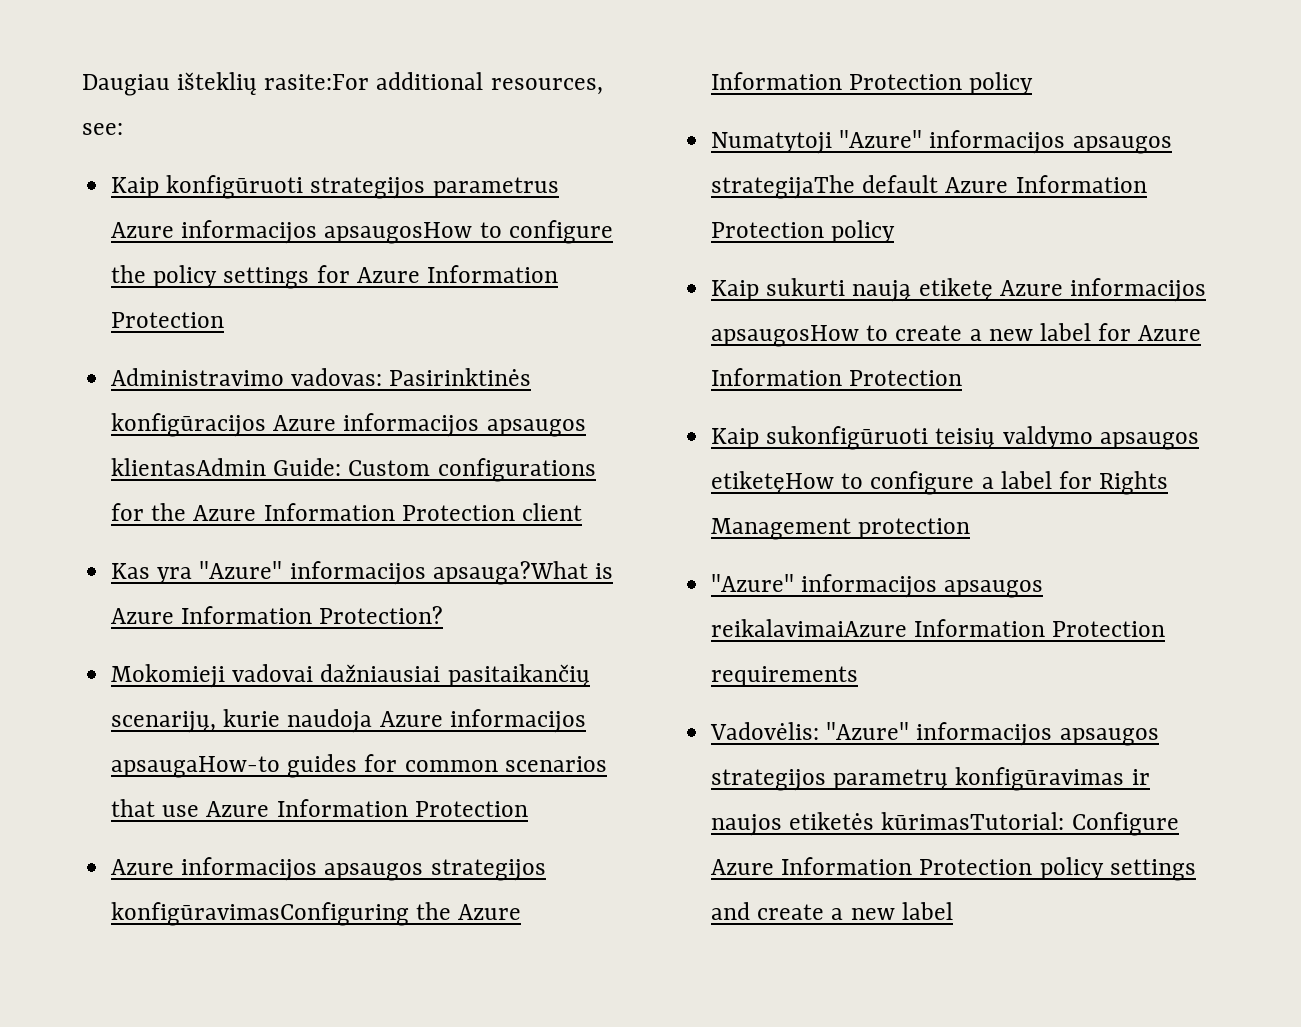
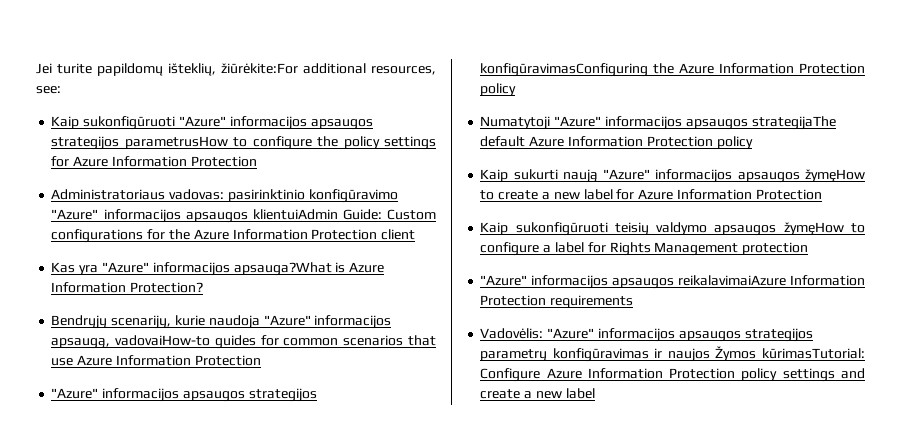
- Daugiau išteklių rasite:For additional resources, see:
+ Jei turite papildomų išteklių, žiūrėkite:For additional resources, see:
- Kaip konfigūruoti strategijos parametrus Azure informacijos apsaugosHow to configure the policy settings for Azure Information Protection
+ Kaip sukonfigūruoti "Azure" informacijos apsaugos strategijos parametrusHow to configure the policy settings for Azure Information Protection
- Administravimo vadovas: Pasirinktinės konfigūracijos Azure informacijos apsaugos klientasAdmin Guide: Custom configurations for the Azure Information Protection client
+ Administratoriaus vadovas: pasirinktinio konfigūravimo "Azure" informacijos apsaugos klientuiAdmin Guide: Custom configurations for the Azure Information Protection client
- Mokomieji vadovai dažniausiai pasitaikančių scenarijų, kurie naudoja Azure informacijos apsaugaHow-to guides for common scenarios that use Azure Information Protection
+ Bendrųjų scenarijų, kurie naudoja "Azure" informacijos apsaugą, vadovaiHow-to guides for common scenarios that use Azure Information Protection
- Azure informacijos apsaugos strategijos konfigūravimasConfiguring the Azure Information Protection policy
+ "Azure" informacijos apsaugos strategijos konfigūravimasConfiguring the Azure Information Protection policy
- Kaip sukurti naują etiketę Azure informacijos apsaugosHow to create a new label for Azure Information Protection
+ Kaip sukurti naują "Azure" informacijos apsaugos žymęHow to create a new label for Azure Information Protection
- Kaip sukonfigūruoti teisių valdymo apsaugos etiketęHow to configure a label for Rights Management protection
+ Kaip sukonfigūruoti teisių valdymo apsaugos žymęHow to configure a label for Rights Management protection
- Vadovėlis: "Azure" informacijos apsaugos strategijos parametrų konfigūravimas ir naujos etiketės kūrimasTutorial: Configure Azure Information Protection policy settings and create a new label
+ Vadovėlis: "Azure" informacijos apsaugos strategijos parametrų konfigūravimas ir naujos Žymos kūrimasTutorial: Configure Azure Information Protection policy settings and create a new label

